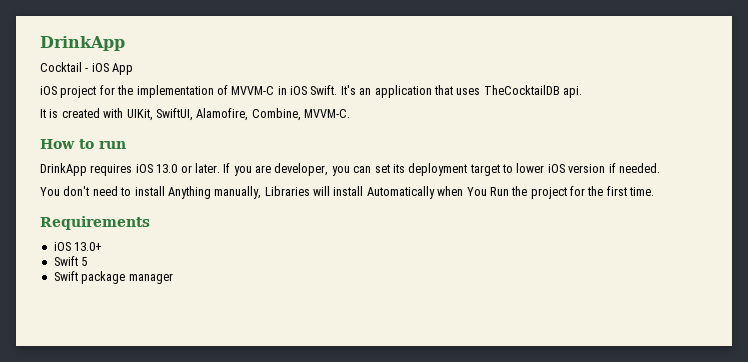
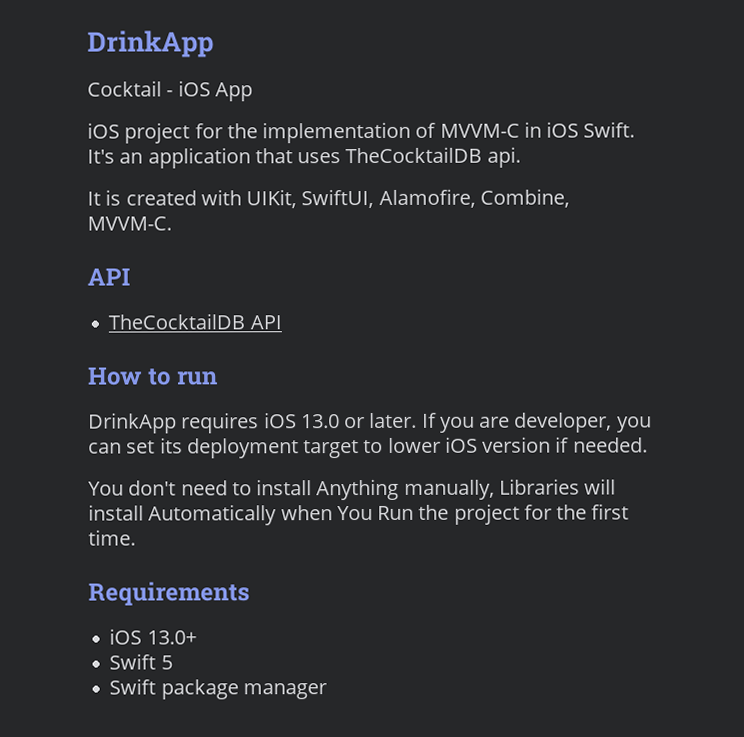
  It is created with UIKit, SwiftUI, Alamofire, Combine, MVVM-C.
+ API
+ TheCocktailDB API

